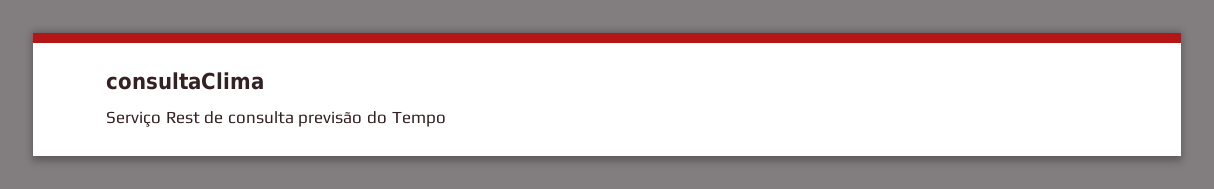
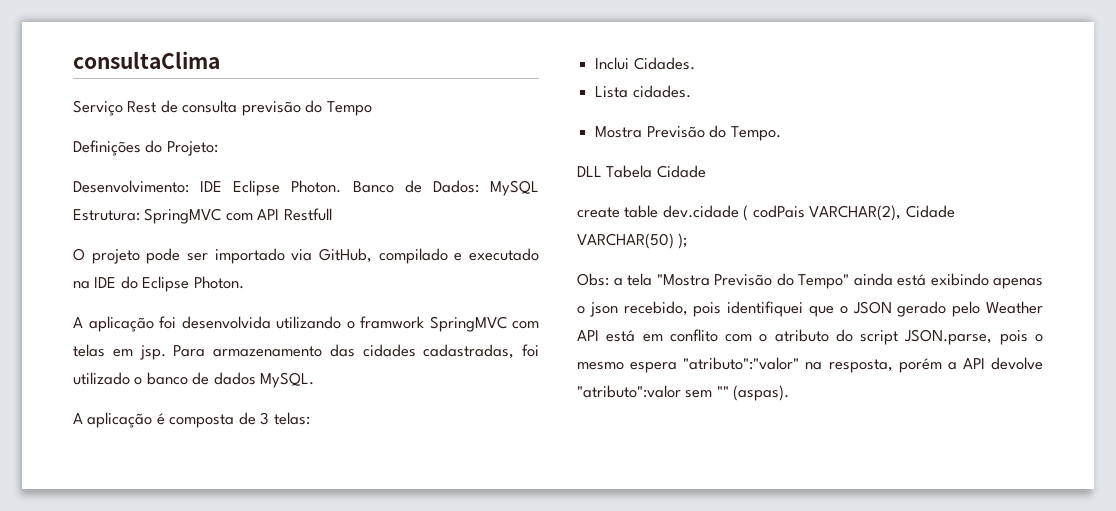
+ Definições do Projeto:
+ Desenvolvimento: IDE Eclipse Photon. Banco de Dados: MySQL Estrutura: SpringMVC com API Restfull
+ O projeto pode ser importado via GitHub, compilado e executado na IDE do Eclipse Photon.
+ A aplicação foi desenvolvida utilizando o framwork SpringMVC com telas em jsp. Para armazenamento das cidades cadastradas, foi utilizado o banco de dados MySQL.
+ A aplicação é composta de 3 telas:
+ Inclui Cidades.
+ Lista cidades.
+ Mostra Previsão do Tempo.
+ DLL Tabela Cidade
+ create table dev.cidade ( codPais VARCHAR(2), Cidade VARCHAR(50) );
+ Obs: a tela "Mostra Previsão do Tempo" ainda está exibindo apenas o json recebido, pois identifiquei que o JSON gerado pelo Weather API está em conflito com o atributo do script JSON.parse, pois o mesmo espera "atributo":"valor" na resposta, porém a API devolve "atributo":valor sem "" (aspas).

